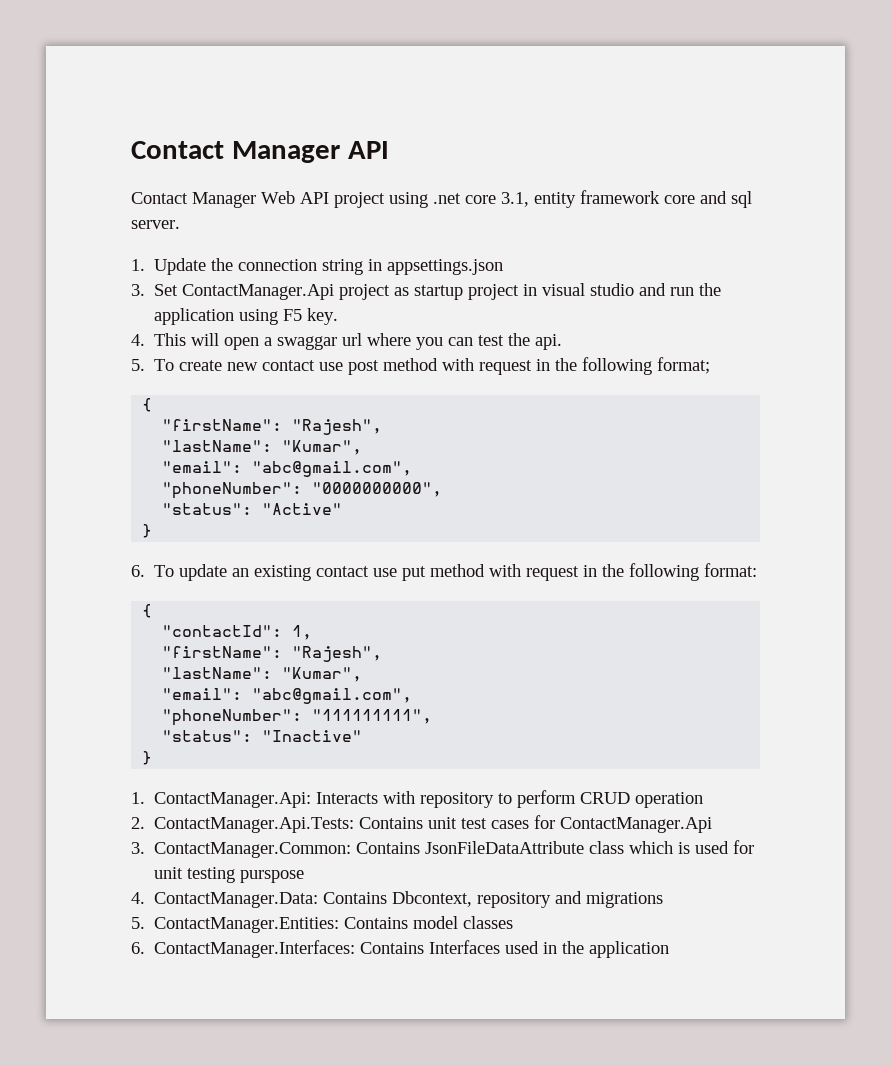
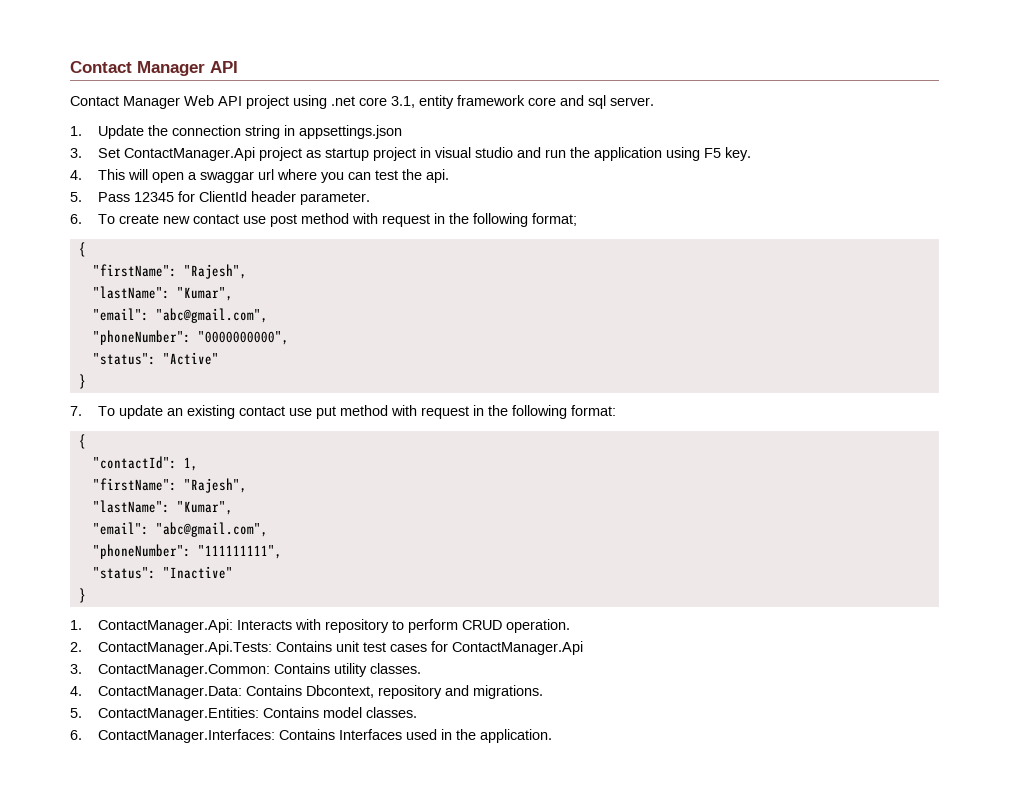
- 5. To create new contact use post method with request in the following format;
+ 5. Pass 12345 for ClientId header parameter.
+ 6. To create new contact use post method with request in the following format;
- 6. To update an existing contact use put method with request in the following format:
+ 7. To update an existing contact use put method with request in the following format:
- 1. ContactManager.Api: Interacts with repository to perform CRUD operation
+ 1. ContactManager.Api: Interacts with repository to perform CRUD operation.
- 3. ContactManager.Common: Contains JsonFileDataAttribute class which is used for unit testing purspose
+ 3. ContactManager.Common: Contains utility classes.
- 4. ContactManager.Data: Contains Dbcontext, repository and migrations
+ 4. ContactManager.Data: Contains Dbcontext, repository and migrations.
- 5. ContactManager.Entities: Contains model classes
+ 5. ContactManager.Entities: Contains model classes.
- 6. ContactManager.Interfaces: Contains Interfaces used in the application
+ 6. ContactManager.Interfaces: Contains Interfaces used in the application.

